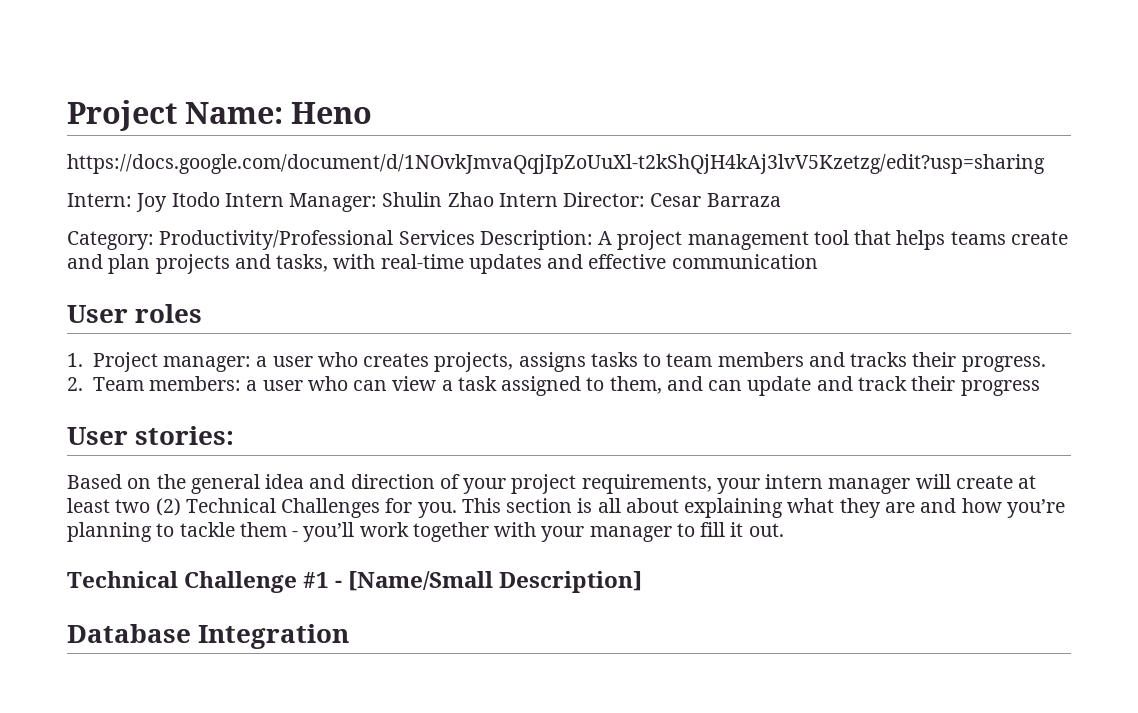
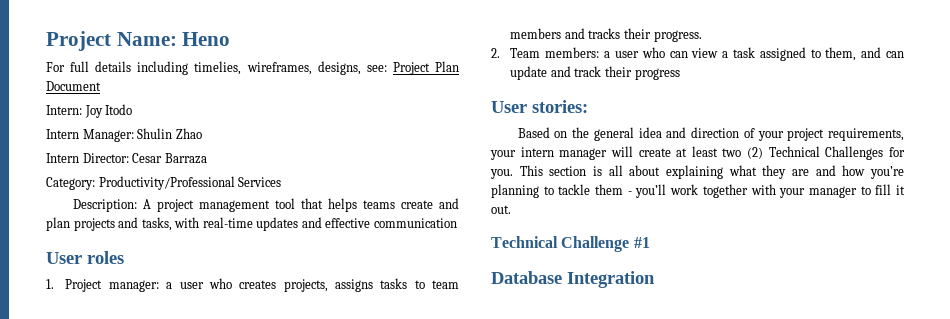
- https://docs.google.com/document/d/1NOvkJmvaQqjIpZoUuXl-t2kShQjH4kAj3lvV5Kzetzg/edit?usp=sharing
+ For full details including timelies, wireframes, designs, see: Project Plan Document
- Intern: Joy Itodo Intern Manager: Shulin Zhao Intern Director: Cesar Barraza
+ Intern: Joy Itodo
+ Intern Manager: Shulin Zhao
+ Intern Director: Cesar Barraza
- Category: Productivity/Professional Services Description: A project management tool that helps teams create and plan projects and tasks, with real-time updates and effective communication
+ Category: Productivity/Professional Services
+ Description: A project management tool that helps teams create and plan projects and tasks, with real-time updates and effective communication
- Technical Challenge #1 - [Name/Small Description]
+ Technical Challenge #1

